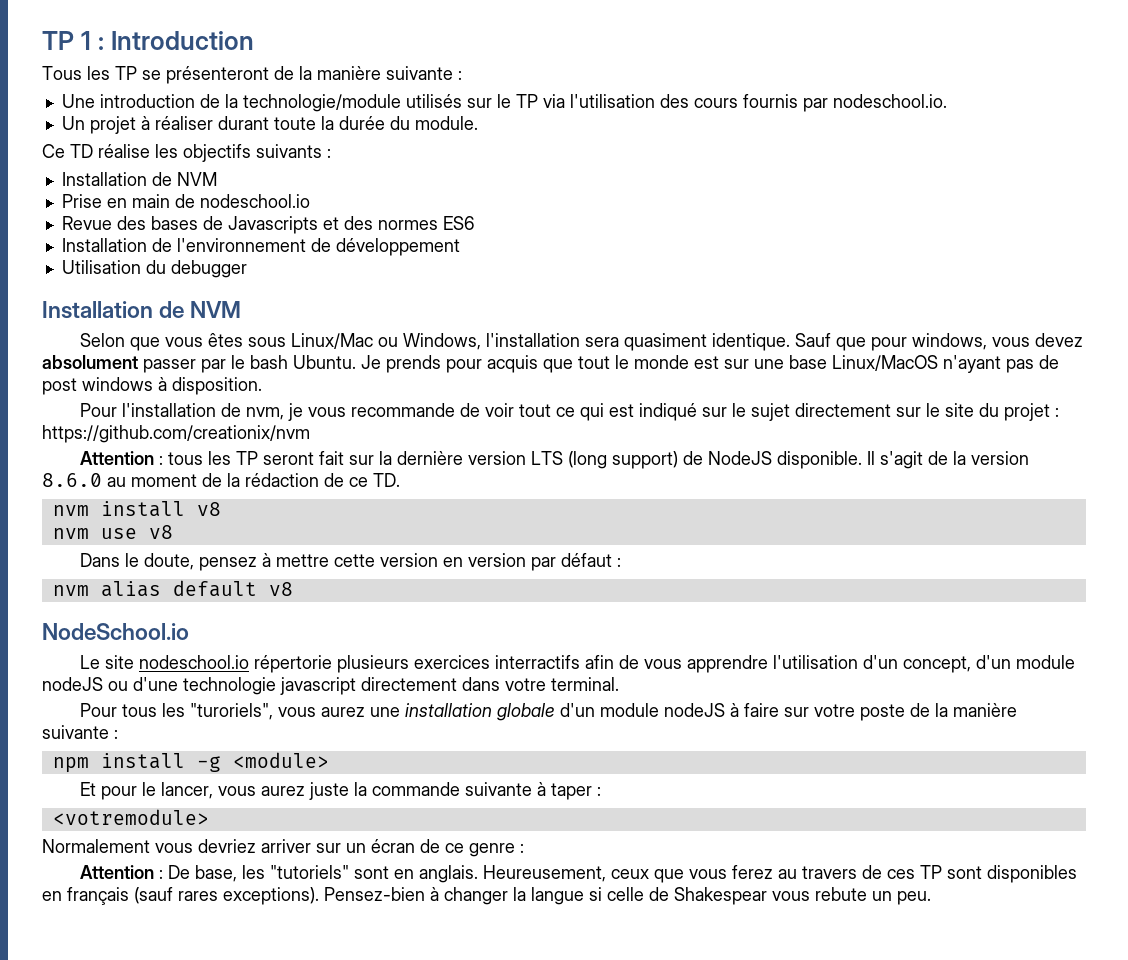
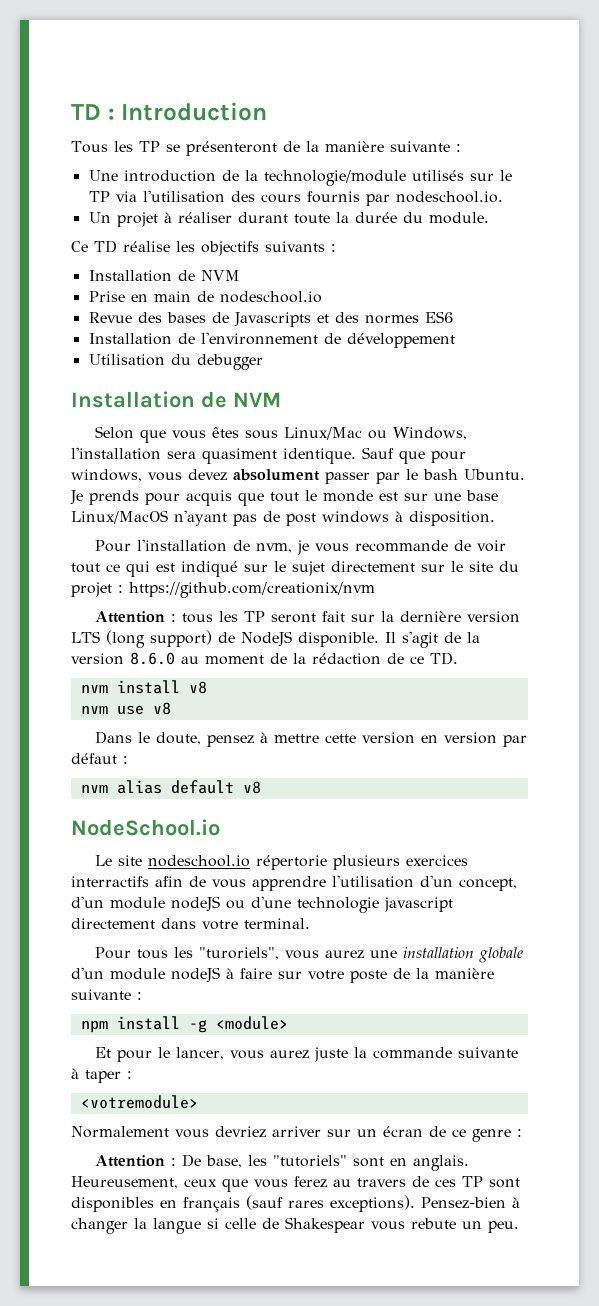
- TP 1 : Introduction
+ TD : Introduction

